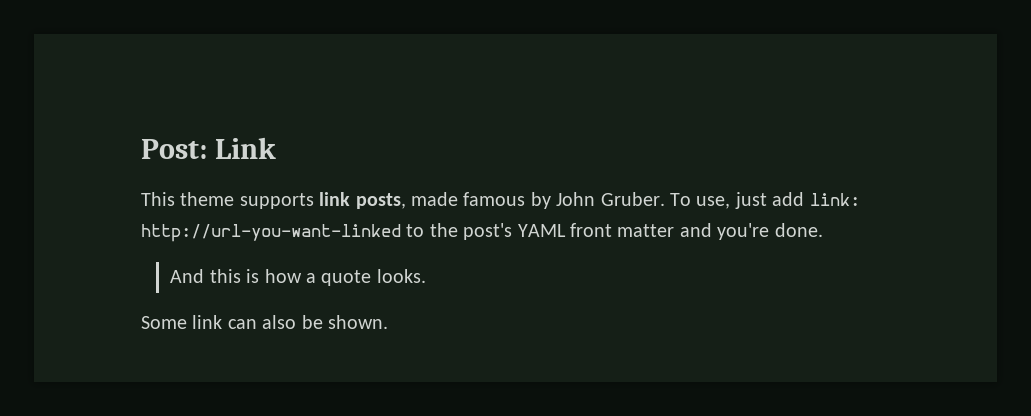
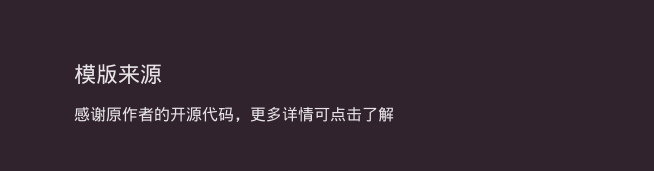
- Post: Link
- This theme supports link posts, made famous by John Gruber. To use, just add link: http://url-you-want-linked to the post's YAML front matter and you're done.
- And this is how a quote looks.
- Some link can also be shown.
+ 模版来源
+ 感谢原作者的开源代码，更多详情可点击了解

